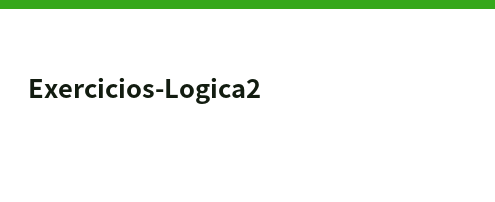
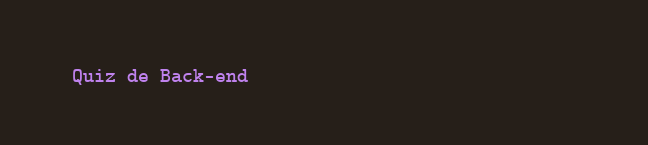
- Exercicios-Logica2
+ Quiz de Back-end

